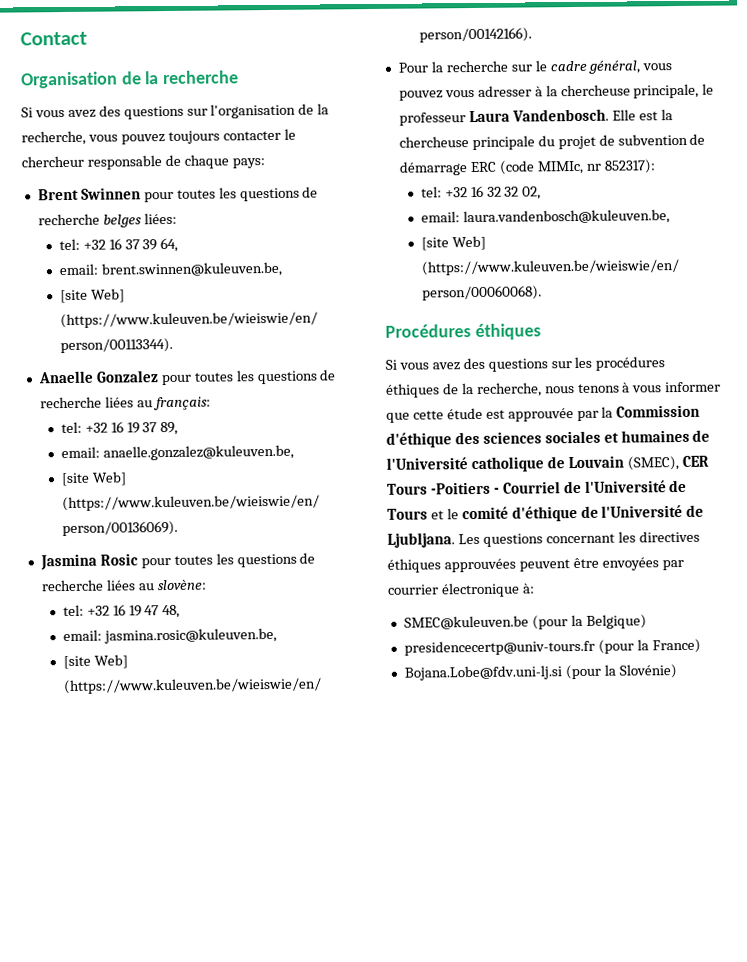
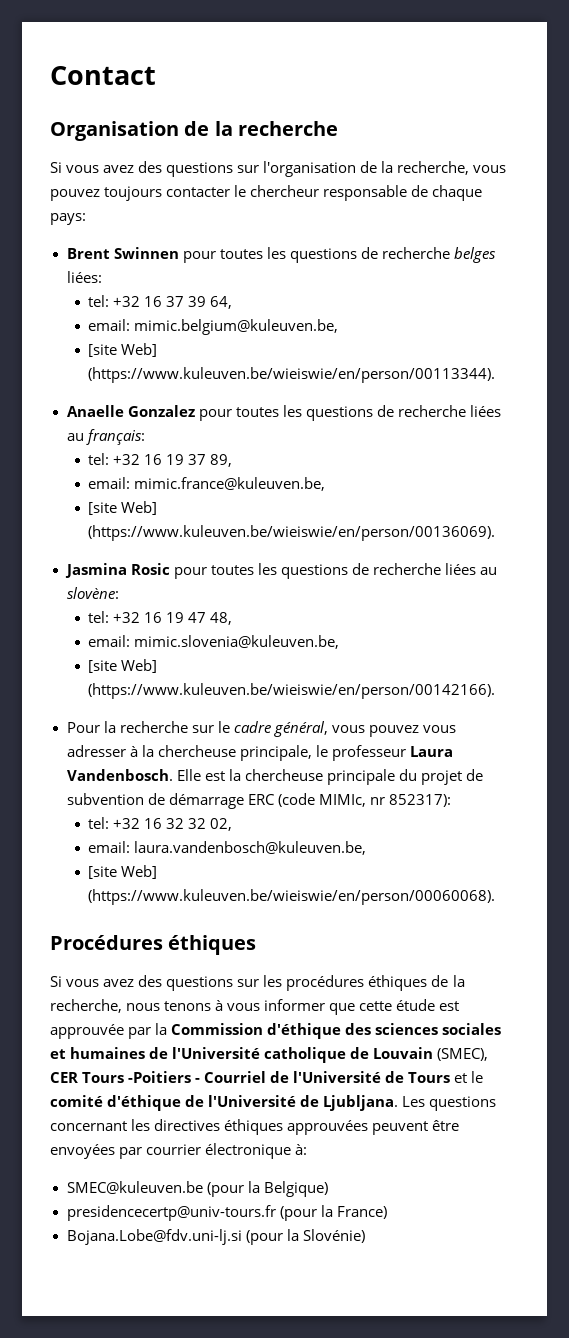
- email: brent.swinnen@kuleuven.be,
+ email: mimic.belgium@kuleuven.be,
- email: anaelle.gonzalez@kuleuven.be,
+ email: mimic.france@kuleuven.be,
- email: jasmina.rosic@kuleuven.be,
+ email: mimic.slovenia@kuleuven.be,

